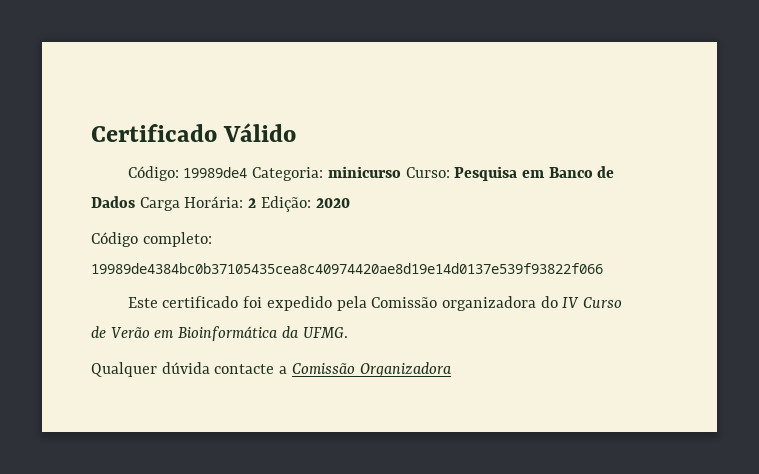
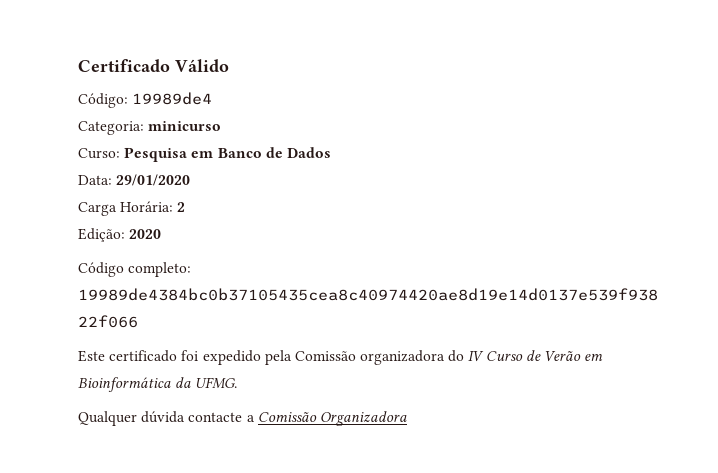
- Código: 19989de4 Categoria: minicurso Curso: Pesquisa em Banco de Dados Carga Horária: 2 Edição: 2020
+ Código: 19989de4
+ Categoria: minicurso
+ Curso: Pesquisa em Banco de Dados
+ Data: 29/01/2020
+ Carga Horária: 2
+ Edição: 2020

